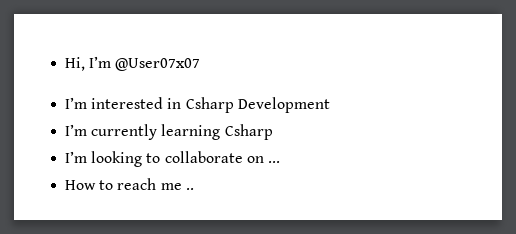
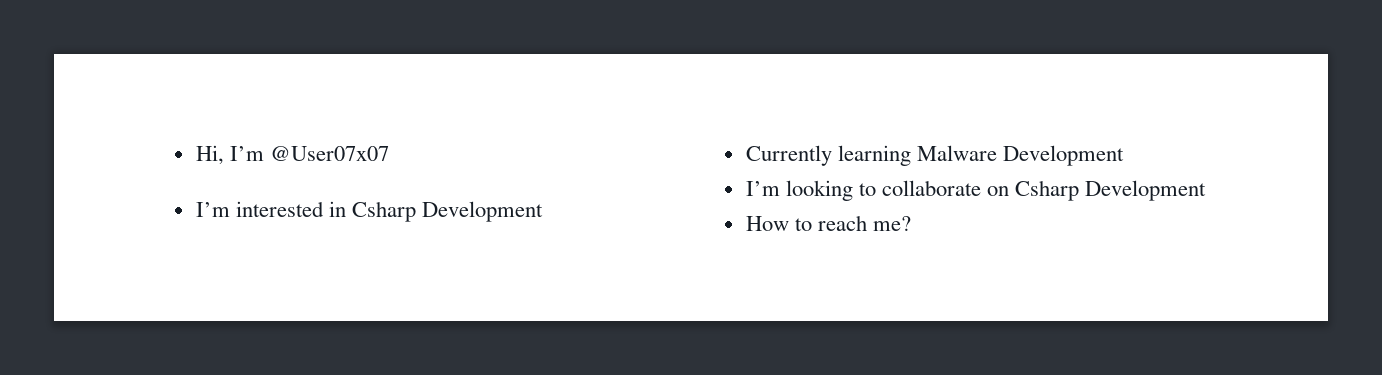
- I’m currently learning Csharp
+ Currently learning Malware Development
- I’m looking to collaborate on ...
+ I’m looking to collaborate on Csharp Development
- How to reach me ..
+ How to reach me?

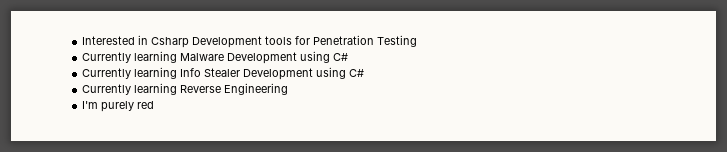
- Hi, I’m @User07x07
- I’m interested in Csharp Development
+ Interested in Csharp Development tools for Penetration Testing
- Currently learning Malware Development
- I’m looking to collaborate on Csharp Development
- How to reach me?
+ Currently learning Malware Development using C#
+ Currently learning Info Stealer Development using C#
+ Currently learning Reverse Engineering
+ I'm purely red

